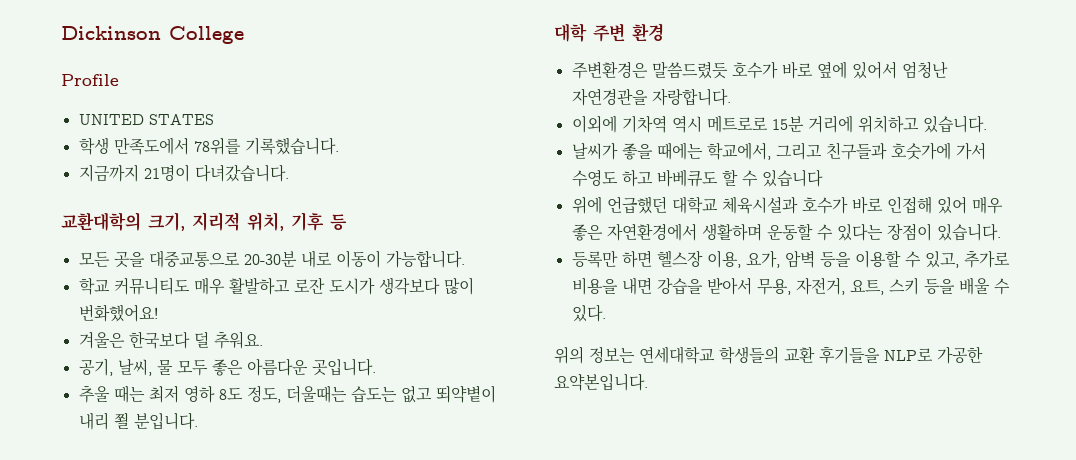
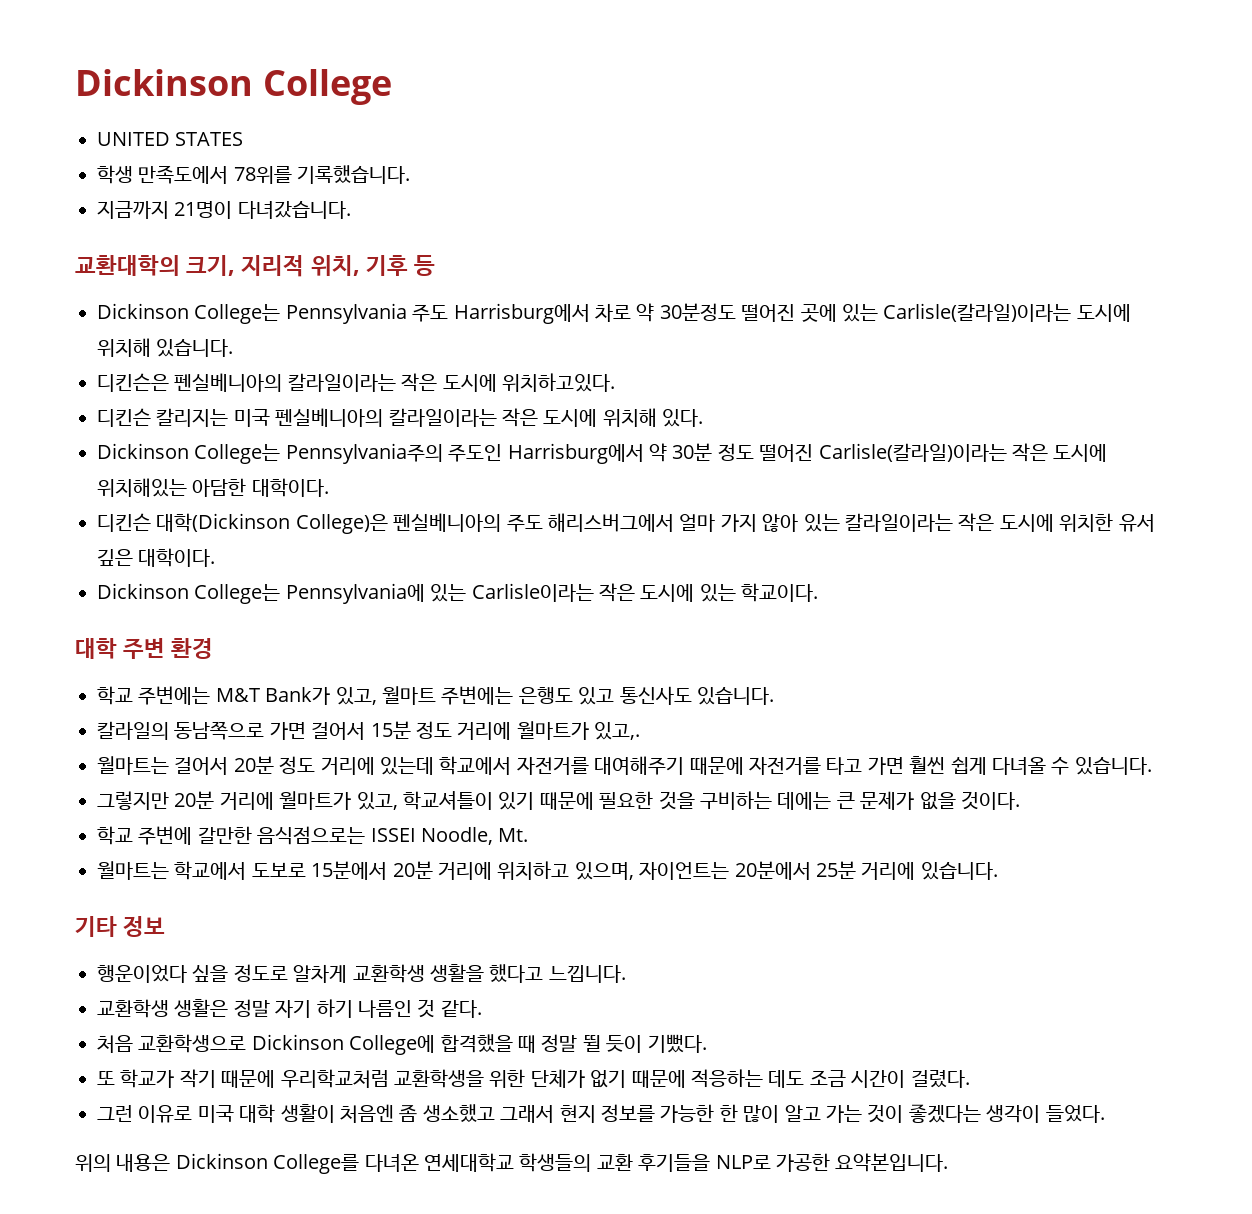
- Profile
- 모든 곳을 대중교통으로 20-30분 내로 이동이 가능합니다.
- 학교 커뮤니티도 매우 활발하고 로잔 도시가 생각보다 많이 번화했어요!
- 겨울은 한국보다 덜 추워요.
- 공기, 날씨, 물 모두 좋은 아름다운 곳입니다.
- 추울 때는 최저 영하 8도 정도, 더울때는 습도는 없고 뙤약볕이 내리 쬘 분입니다.
+ Dickinson College는 Pennsylvania 주도 Harrisburg에서 차로 약 30분정도 떨어진 곳에 있는 Carlisle(칼라일)이라는 도시에 위치해 있습니다.
+ 디킨슨은 펜실베니아의 칼라일이라는 작은 도시에 위치하고있다.
+ 디킨슨 칼리지는 미국 펜실베니아의 칼라일이라는 작은 도시에 위치해 있다.
+ Dickinson College는 Pennsylvania주의 주도인 Harrisburg에서 약 30분 정도 떨어진 Carlisle(칼라일)이라는 작은 도시에 위치해있는 아담한 대학이다.
+ 디킨슨 대학(Dickinson College)은 펜실베니아의 주도 해리스버그에서 얼마 가지 않아 있는 칼라일이라는 작은 도시에 위치한 유서 깊은 대학이다.
+ Dickinson College는 Pennsylvania에 있는 Carlisle이라는 작은 도시에 있는 학교이다.
  대학 주변 환경
- 주변환경은 말씀드렸듯 호수가 바로 옆에 있어서 엄청난 자연경관을 자랑합니다.
- 이외에 기차역 역시 메트로로 15분 거리에 위치하고 있습니다.
- 날씨가 좋을 때에는 학교에서, 그리고 친구들과 호숫가에 가서 수영도 하고 바베큐도 할 수 있습니다
- 위에 언급했던 대학교 체육시설과 호수가 바로 인접해 있어 매우 좋은 자연환경에서 생활하며 운동할 수 있다는 장점이 있습니다.
- 등록만 하면 헬스장 이용, 요가, 암벽 등을 이용할 수 있고, 추가로 비용을 내면 강습을 받아서 무용, 자전거, 요트, 스키 등을 배울 수 있다.
- 위의 정보는 연세대학교 학생들의 교환 후기들을 NLP로 가공한 요약본입니다.
+ 학교 주변에는 M&T Bank가 있고, 월마트 주변에는 은행도 있고 통신사도 있습니다.
+ 칼라일의 동남쪽으로 가면 걸어서 15분 정도 거리에 월마트가 있고,.
+ 월마트는 걸어서 20분 정도 거리에 있는데 학교에서 자전거를 대여해주기 때문에 자전거를 타고 가면 훨씬 쉽게 다녀올 수 있습니다.
+ 그렇지만 20분 거리에 월마트가 있고, 학교셔틀이 있기 때문에 필요한 것을 구비하는 데에는 큰 문제가 없을 것이다.
+ 학교 주변에 갈만한 음식점으로는 ISSEI Noodle, Mt.
+ 월마트는 학교에서 도보로 15분에서 20분 거리에 위치하고 있으며, 자이언트는 20분에서 25분 거리에 있습니다.
+ 기타 정보
+ 행운이었다 싶을 정도로 알차게 교환학생 생활을 했다고 느낍니다.
+ 교환학생 생활은 정말 자기 하기 나름인 것 같다.
+ 처음 교환학생으로 Dickinson College에 합격했을 때 정말 뛸 듯이 기뻤다.
+ 또 학교가 작기 때문에 우리학교처럼 교환학생을 위한 단체가 없기 때문에 적응하는 데도 조금 시간이 걸렸다.
+ 그런 이유로 미국 대학 생활이 처음엔 좀 생소했고 그래서 현지 정보를 가능한 한 많이 알고 가는 것이 좋겠다는 생각이 들었다.
+ 위의 내용은 Dickinson College를 다녀온 연세대학교 학생들의 교환 후기들을 NLP로 가공한 요약본입니다.

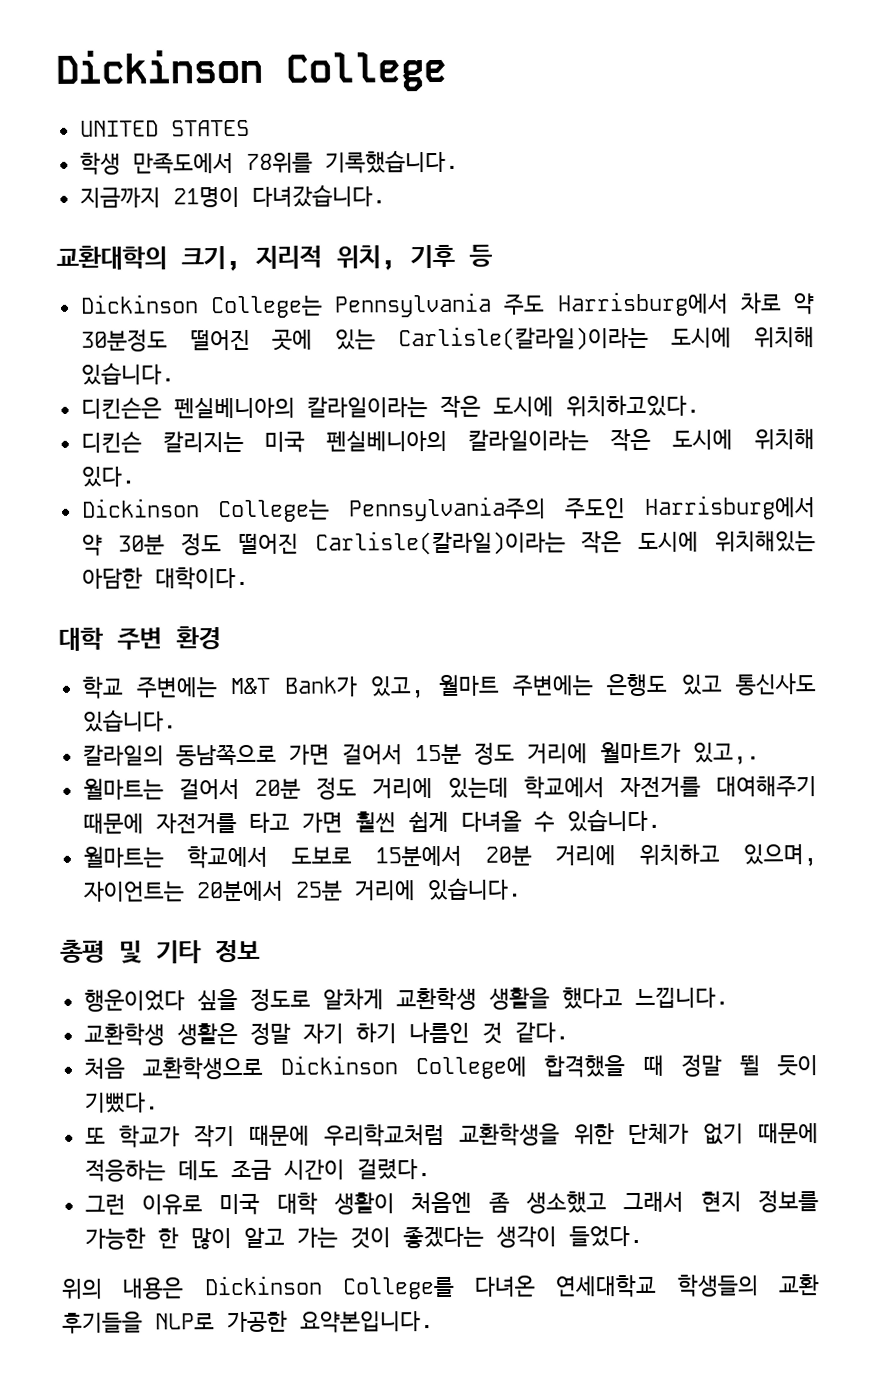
- 디킨슨 대학(Dickinson College)은 펜실베니아의 주도 해리스버그에서 얼마 가지 않아 있는 칼라일이라는 작은 도시에 위치한 유서 깊은 대학이다.
- Dickinson College는 Pennsylvania에 있는 Carlisle이라는 작은 도시에 있는 학교이다.
- 그렇지만 20분 거리에 월마트가 있고, 학교셔틀이 있기 때문에 필요한 것을 구비하는 데에는 큰 문제가 없을 것이다.
- 학교 주변에 갈만한 음식점으로는 ISSEI Noodle, Mt.
- 기타 정보
+ 총평 및 기타 정보

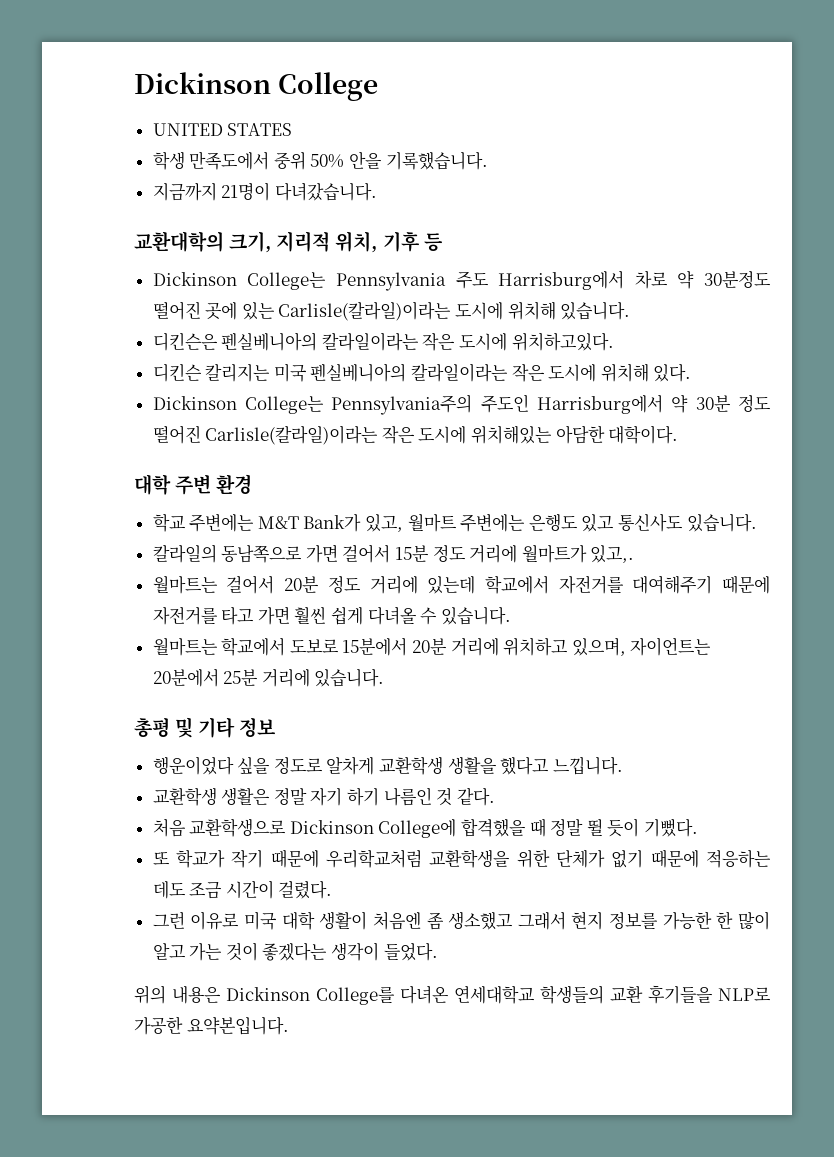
- 학생 만족도에서 78위를 기록했습니다.
+ 학생 만족도에서 중위 50% 안을 기록했습니다.

